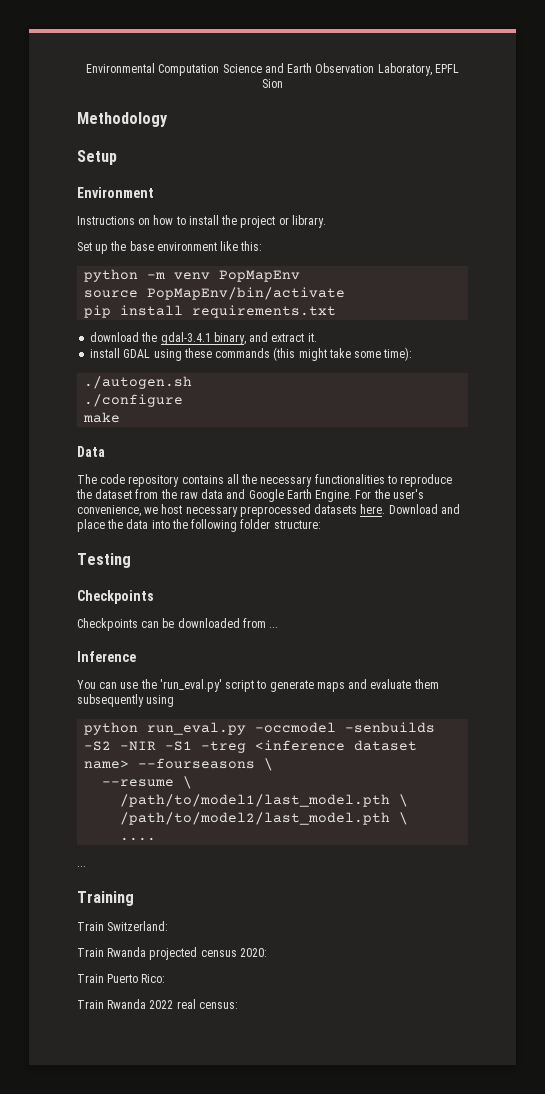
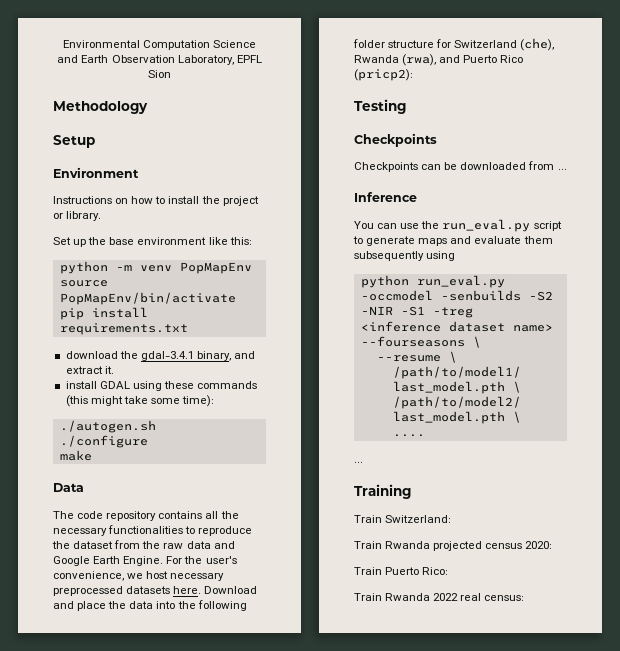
- Download and place the data into the following folder structure:
+ Download and place the data into the following folder structure for Switzerland (che), Rwanda (rwa), and Puerto Rico (pricp2):
- You can use the 'run_eval.py' script to generate maps and evaluate them subsequently using
+ You can use the run_eval.py script to generate maps and evaluate them subsequently using

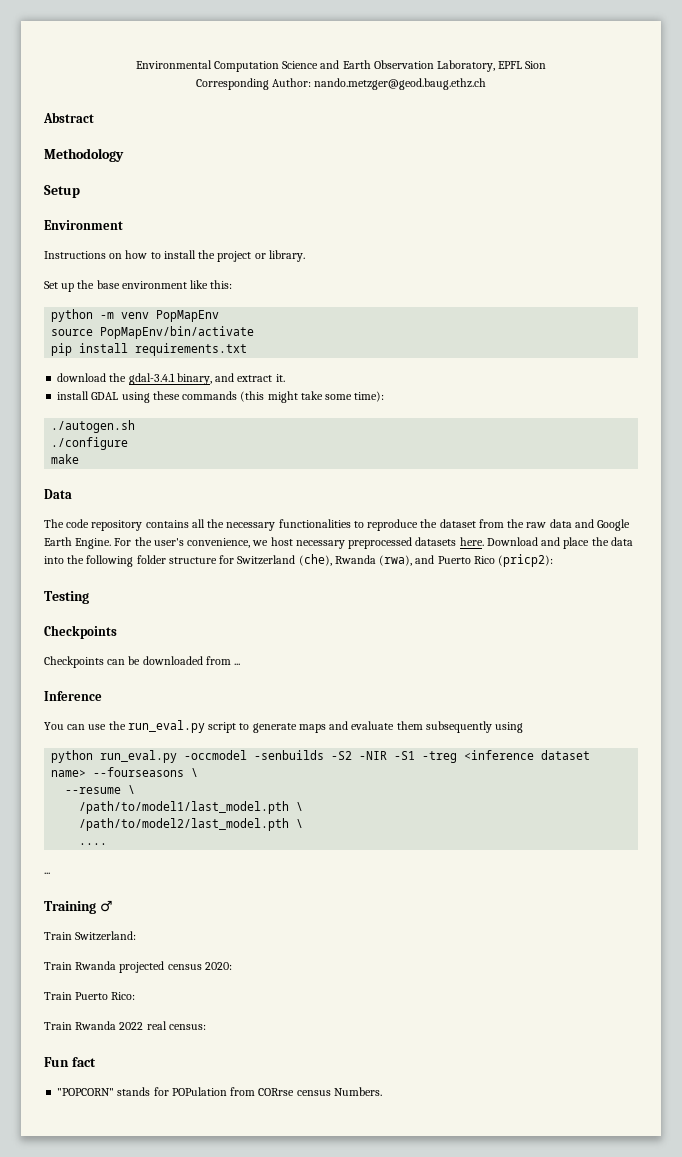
+ Corresponding Author: nando.metzger@geod.baug.ethz.ch
+ Abstract
- Training
+ Training ♂
+ Fun fact
+ "POPCORN" stands for POPulation from CORrse census Numbers.

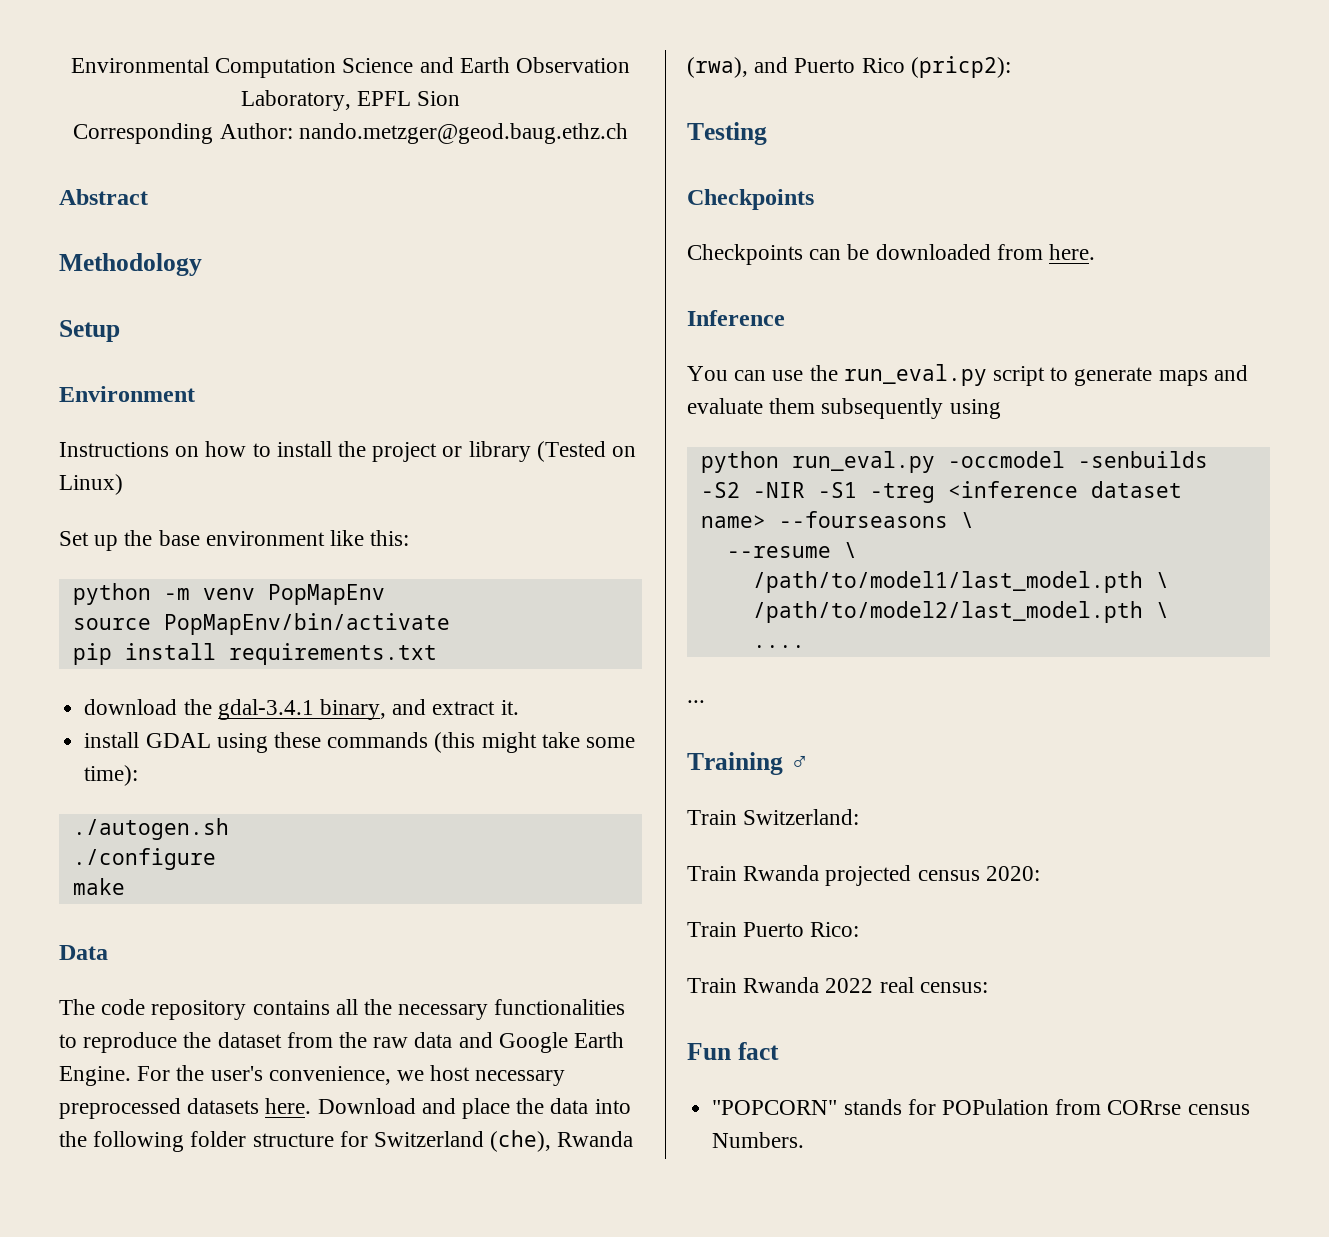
- Instructions on how to install the project or library.
+ Instructions on how to install the project or library (Tested on Linux)
- Checkpoints can be downloaded from ...
+ Checkpoints can be downloaded from here.

